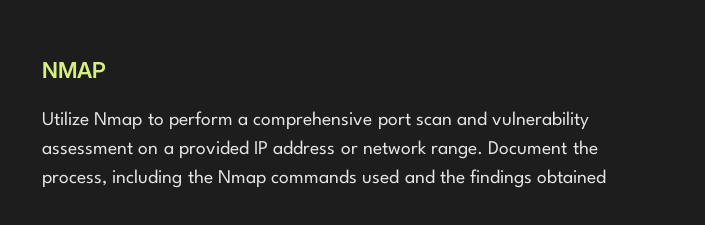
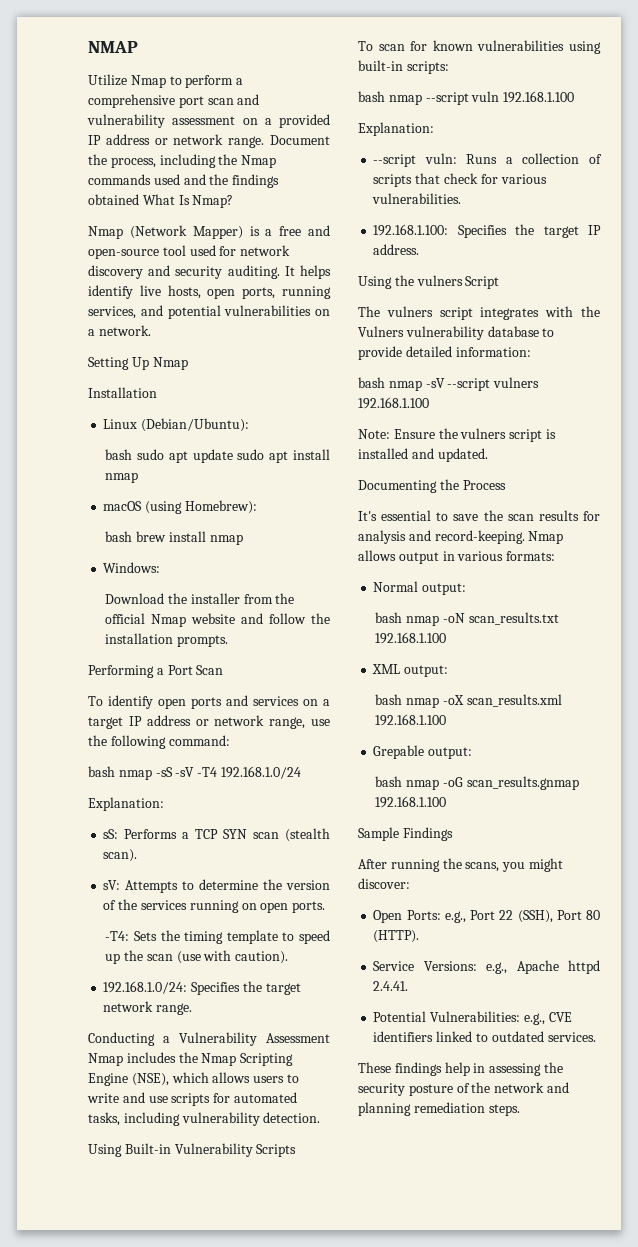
- Document the process, including the Nmap commands used and the findings obtained
+ Document the process, including the Nmap commands used and the findings obtained What Is Nmap?
+ Nmap (Network Mapper) is a free and open-source tool used for network discovery and security auditing. It helps identify live hosts, open ports, running services, and potential vulnerabilities on a network.
+ Setting Up Nmap
+ Installation
+ Linux (Debian/Ubuntu):
+ bash sudo apt update sudo apt install nmap
+ macOS (using Homebrew):
+ bash brew install nmap
+ Windows:
+ Download the installer from the official Nmap website and follow the installation prompts.
+ Performing a Port Scan
+ To identify open ports and services on a target IP address or network range, use the following command:
+ bash nmap -sS -sV -T4 192.168.1.0/24
+ Explanation:
+ sS: Performs a TCP SYN scan (stealth scan).
+ sV: Attempts to determine the version of the services running on open ports.
+ -T4: Sets the timing template to speed up the scan (use with caution).
+ 192.168.1.0/24: Specifies the target network range.
+ Conducting a Vulnerability Assessment Nmap includes the Nmap Scripting Engine (NSE), which allows users to write and use scripts for automated tasks, including vulnerability detection.
+ Using Built-in Vulnerability Scripts
+ To scan for known vulnerabilities using built-in scripts:
+ bash nmap --script vuln 192.168.1.100
+ Explanation:
+ --script vuln: Runs a collection of scripts that check for various vulnerabilities.
+ 192.168.1.100: Specifies the target IP address.
+ Using the vulners Script
+ The vulners script integrates with the Vulners vulnerability database to provide detailed information:
+ bash nmap -sV --script vulners 192.168.1.100
+ Note: Ensure the vulners script is installed and updated.
+ Documenting the Process
+ It's essential to save the scan results for analysis and record-keeping. Nmap allows output in various formats:
+ Normal output:
+ bash nmap -oN scan_results.txt 192.168.1.100
+ XML output:
+ bash nmap -oX scan_results.xml 192.168.1.100
+ Grepable output:
+ bash nmap -oG scan_results.gnmap 192.168.1.100
+ Sample Findings
+ After running the scans, you might discover:
+ Open Ports: e.g., Port 22 (SSH), Port 80 (HTTP).
+ Service Versions: e.g., Apache httpd 2.4.41.
+ Potential Vulnerabilities: e.g., CVE identifiers linked to outdated services.
+ These findings help in assessing the security posture of the network and planning remediation steps.

